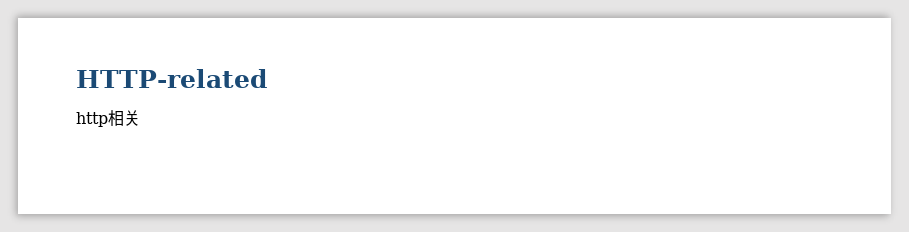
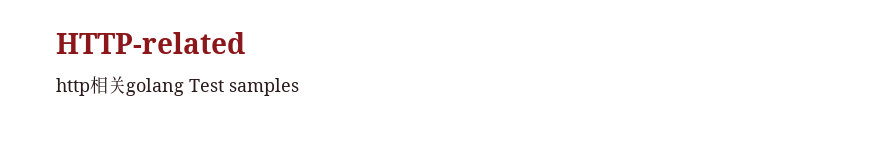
- http相关
+ http相关golang Test samples

